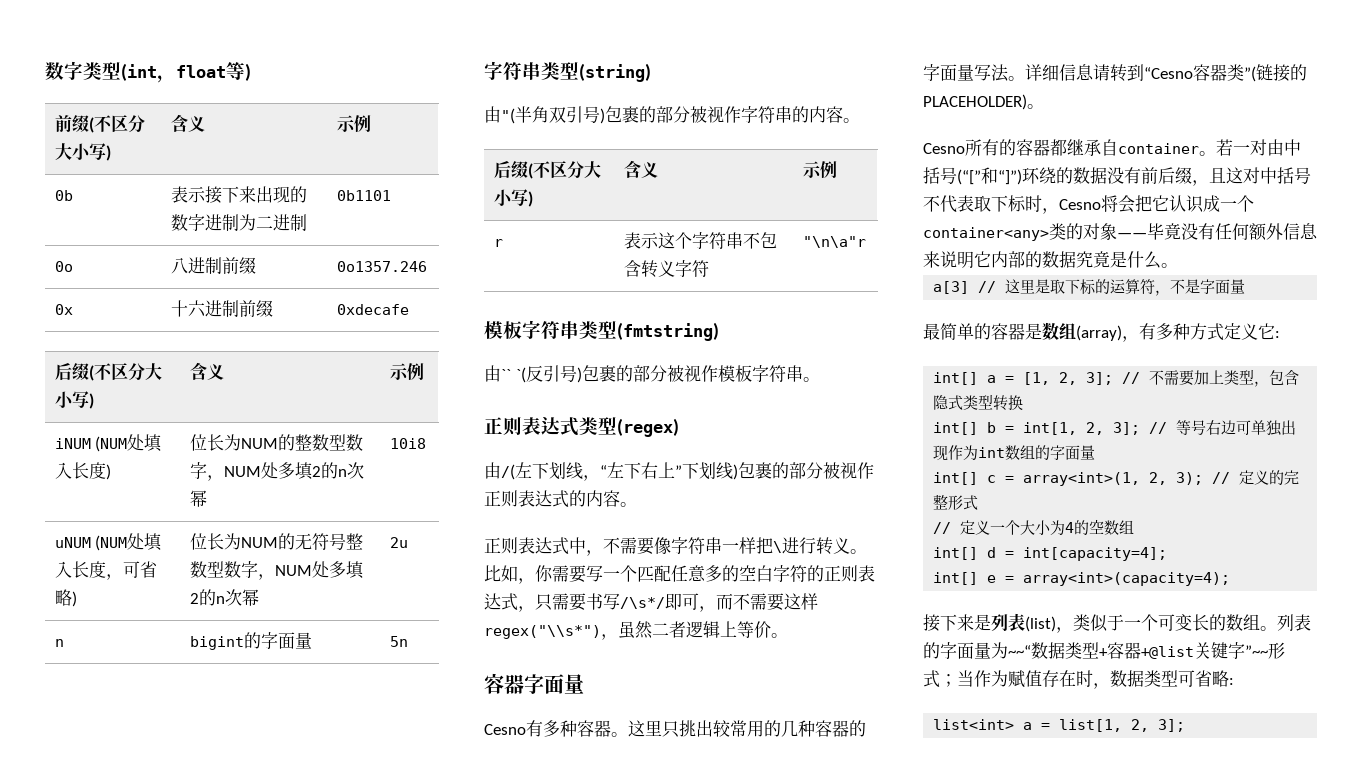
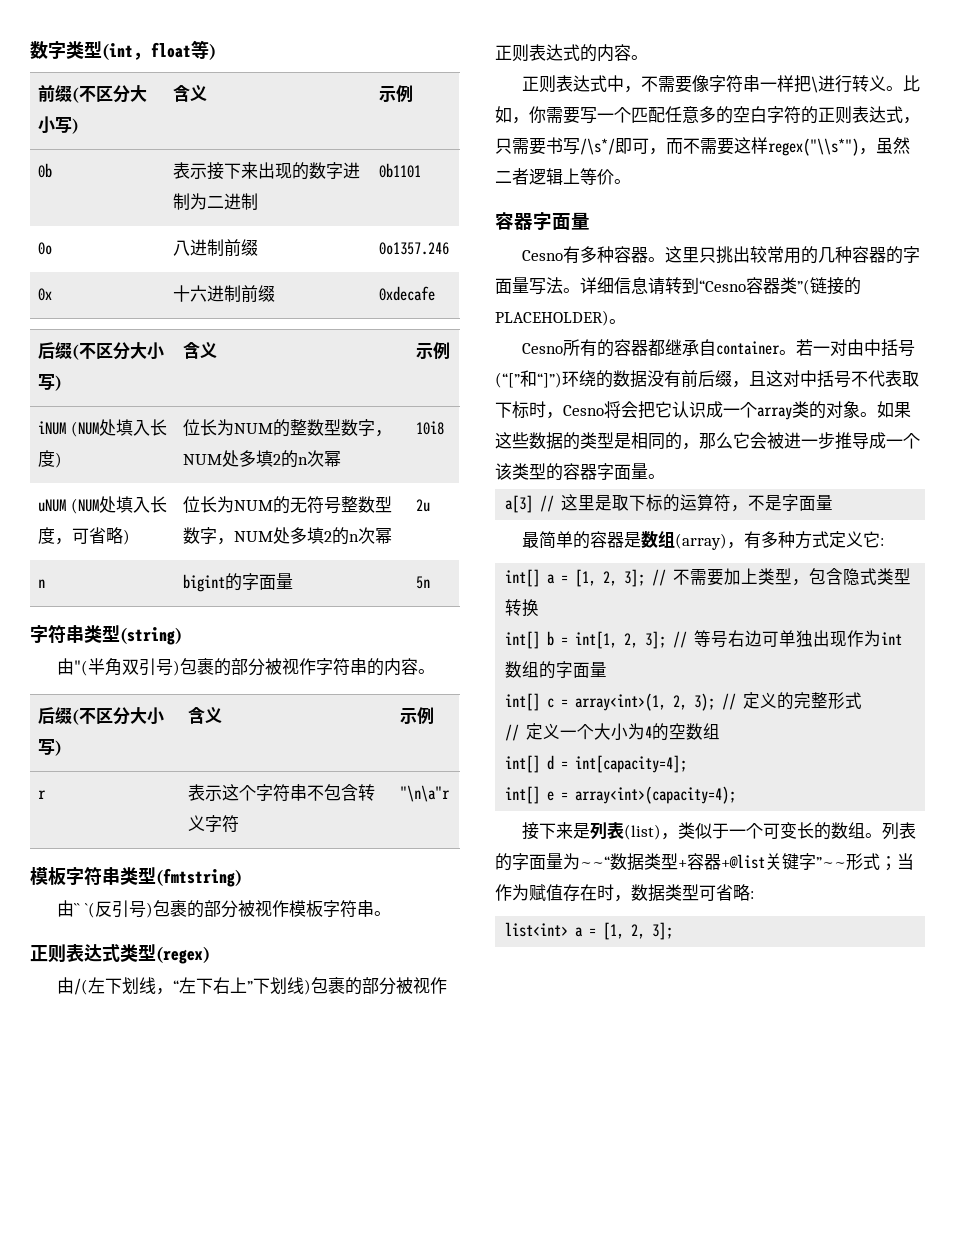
- 若一对由中括号(“[”和“]”)环绕的数据没有前后缀，且这对中括号不代表取下标时，Cesno将会把它认识成一个container<any>类的对象——毕竟没有任何额外信息来说明它内部的数据究竟是什么。
+ 若一对由中括号(“[”和“]”)环绕的数据没有前后缀，且这对中括号不代表取下标时，Cesno将会把它认识成一个array类的对象。如果这些数据的类型是相同的，那么它会被进一步推导成一个该类型的容器字面量。
- list<int> a = list[1, 2, 3];
+ list<int> a = [1, 2, 3];

